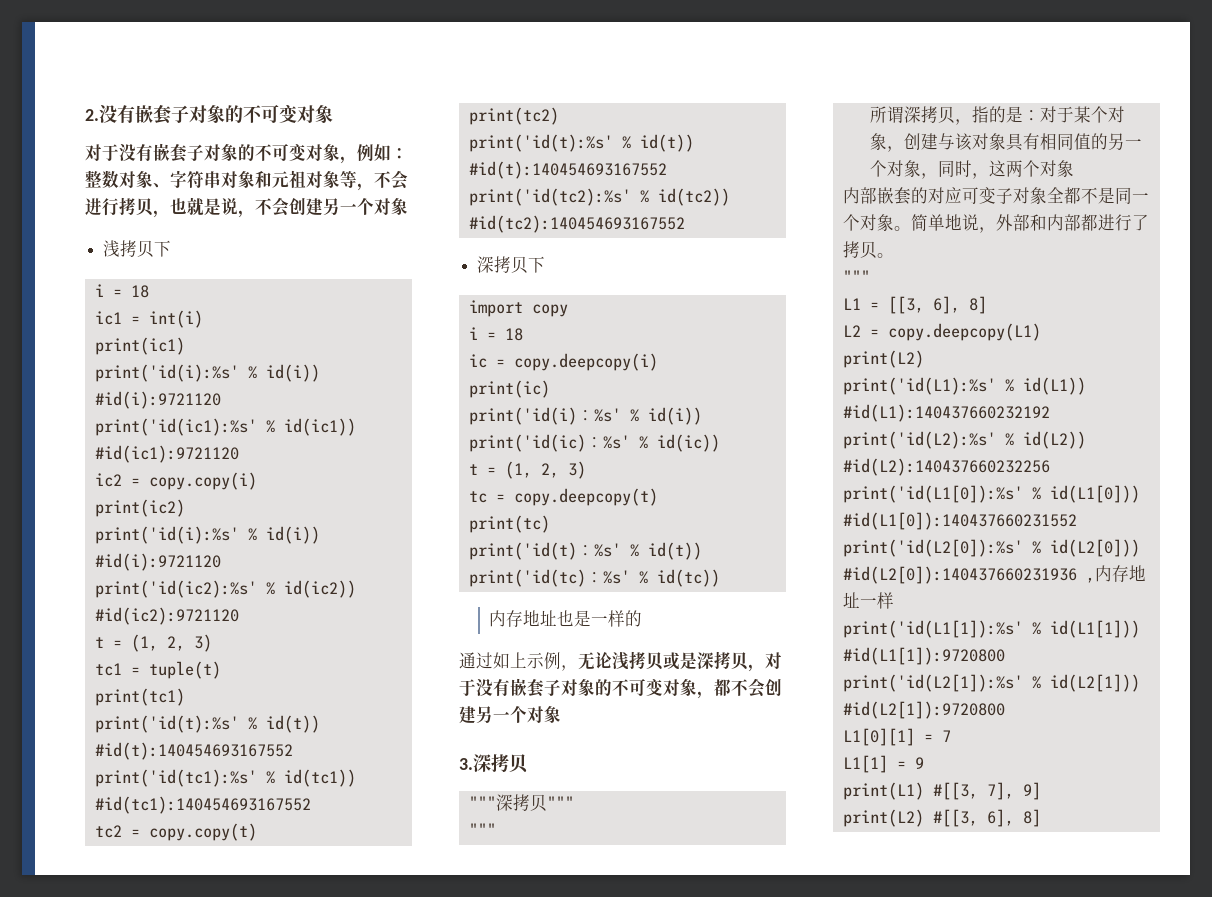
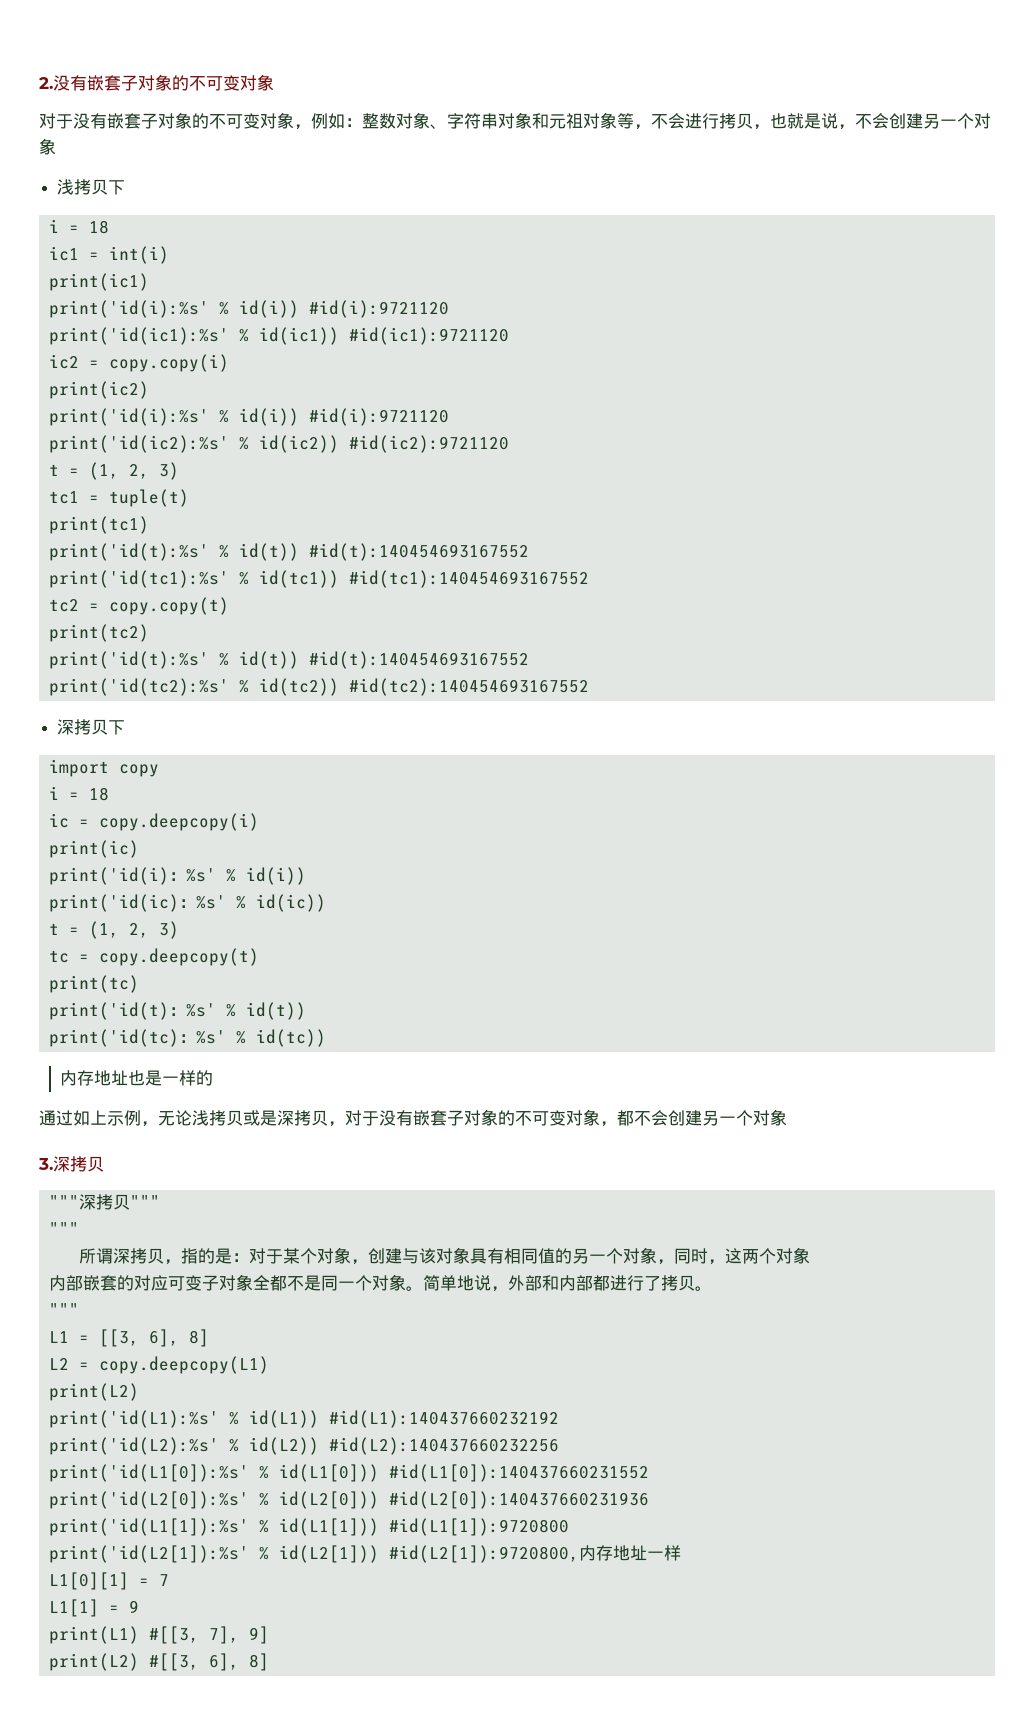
- print('id(L2[0]):%s' % id(L2[0])) #id(L2[0]):140437660231936 ,内存地址一样
+ print('id(L2[0]):%s' % id(L2[0])) #id(L2[0]):140437660231936
- print('id(L2[1]):%s' % id(L2[1])) #id(L2[1]):9720800
+ print('id(L2[1]):%s' % id(L2[1])) #id(L2[1]):9720800,内存地址一样

